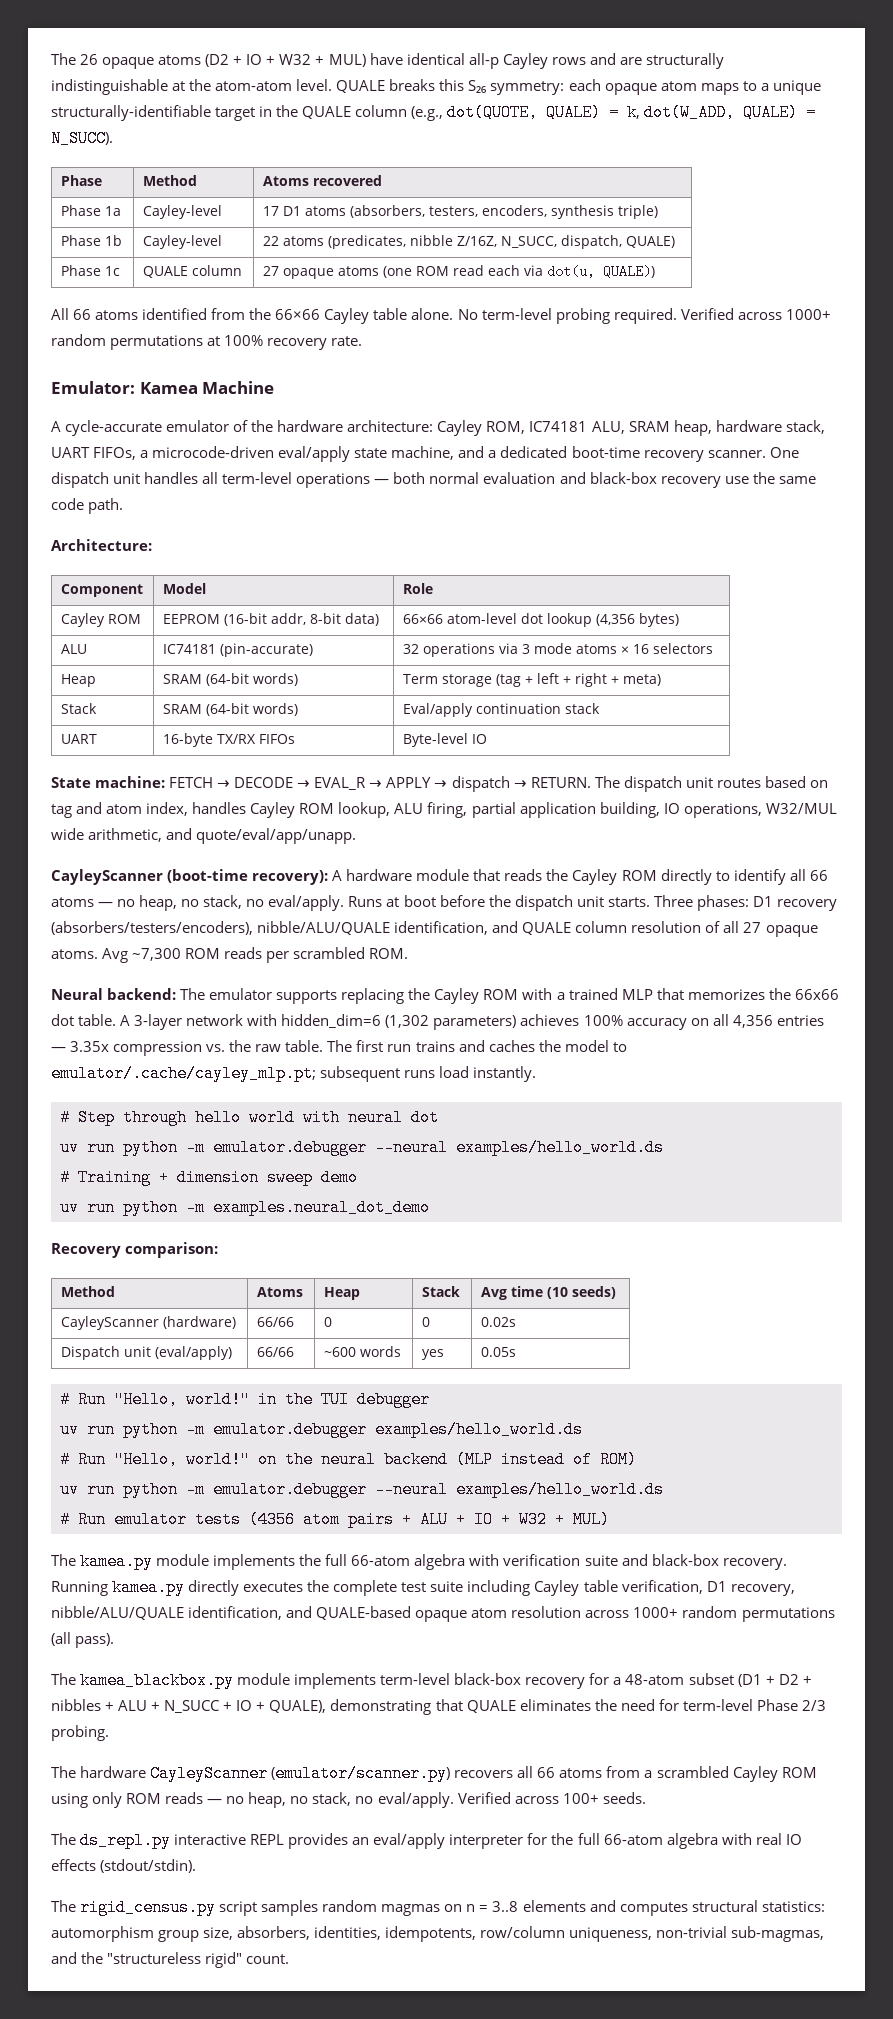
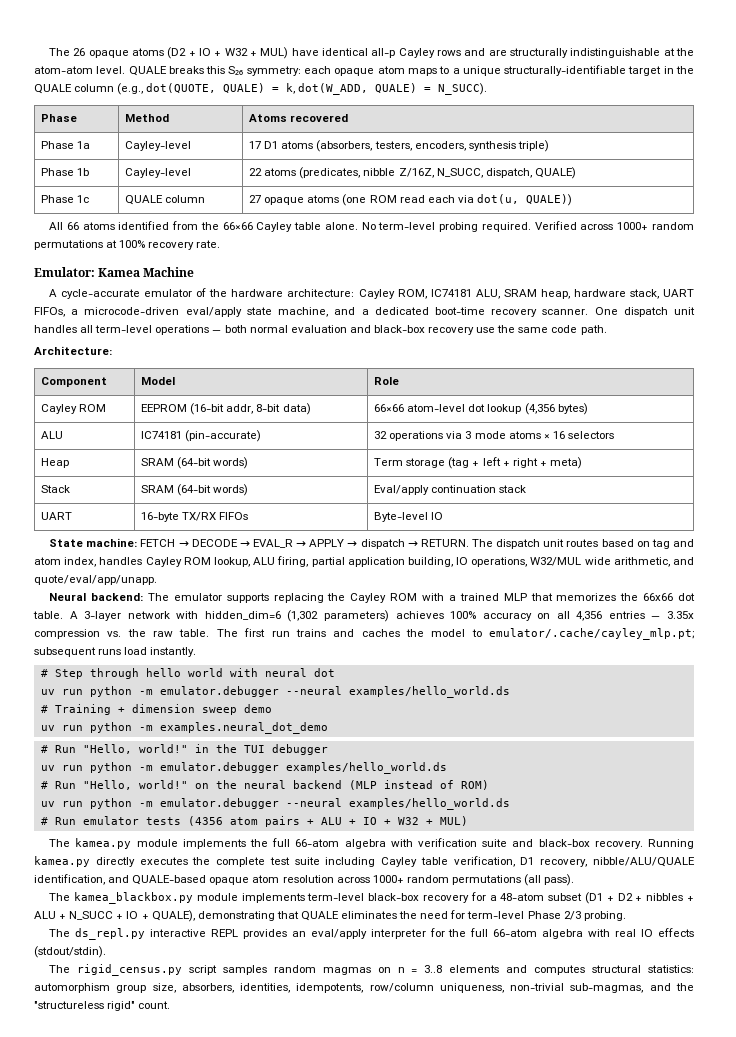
- CayleyScanner (boot-time recovery): A hardware module that reads the Cayley ROM directly to identify all 66 atoms — no heap, no stack, no eval/apply. Runs at boot before the dispatch unit starts. Three phases: D1 recovery (absorbers/testers/encoders), nibble/ALU/QUALE identification, and QUALE column resolution of all 27 opaque atoms. Avg ~7,300 ROM reads per scrambled ROM.
- Recovery comparison:
- Method | Atoms | Heap | Stack | Avg time (10 seeds)
- CayleyScanner (hardware) | 66/66 | 0 | 0 | 0.02s
- Dispatch unit (eval/apply) | 66/66 | ~600 words | yes | 0.05s
- The hardware CayleyScanner (emulator/scanner.py) recovers all 66 atoms from a scrambled Cayley ROM using only ROM reads — no heap, no stack, no eval/apply. Verified across 100+ seeds.

